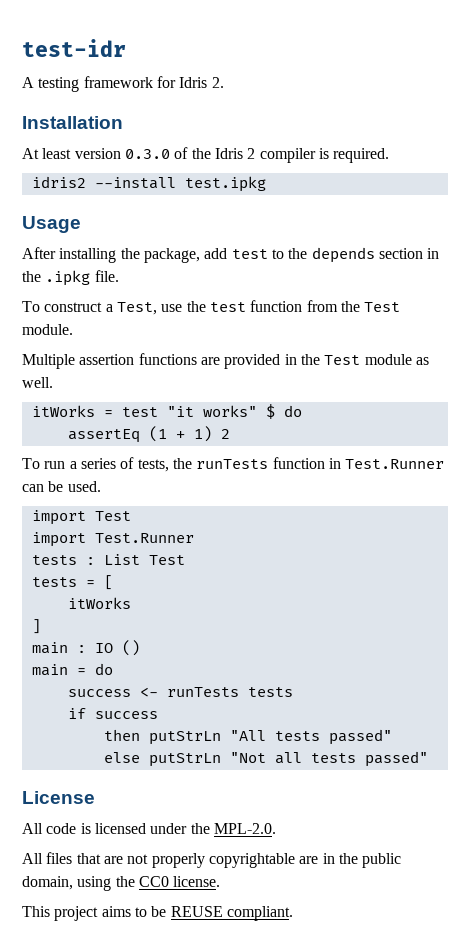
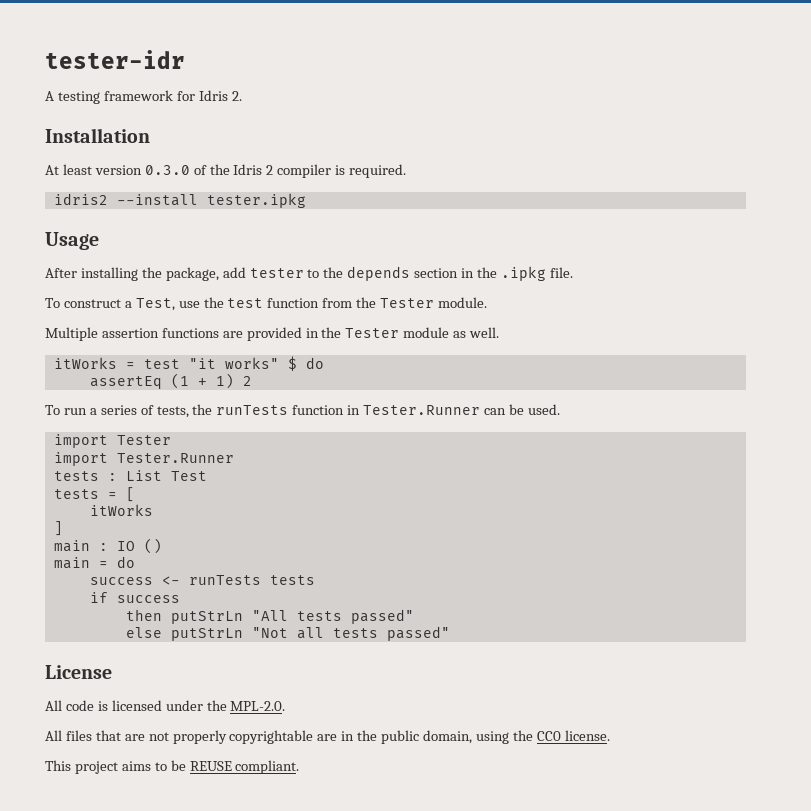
- test-idr
+ tester-idr
- idris2 --install test.ipkg
+ idris2 --install tester.ipkg
- After installing the package, add test to the depends section in the .ipkg file.
+ After installing the package, add tester to the depends section in the .ipkg file.
- To construct a Test, use the test function from the Test module.
+ To construct a Test, use the test function from the Tester module.
- Multiple assertion functions are provided in the Test module as well.
+ Multiple assertion functions are provided in the Tester module as well.
- To run a series of tests, the runTests function in Test.Runner can be used.
+ To run a series of tests, the runTests function in Tester.Runner can be used.
- import Test
- import Test.Runner
+ import Tester
+ import Tester.Runner

